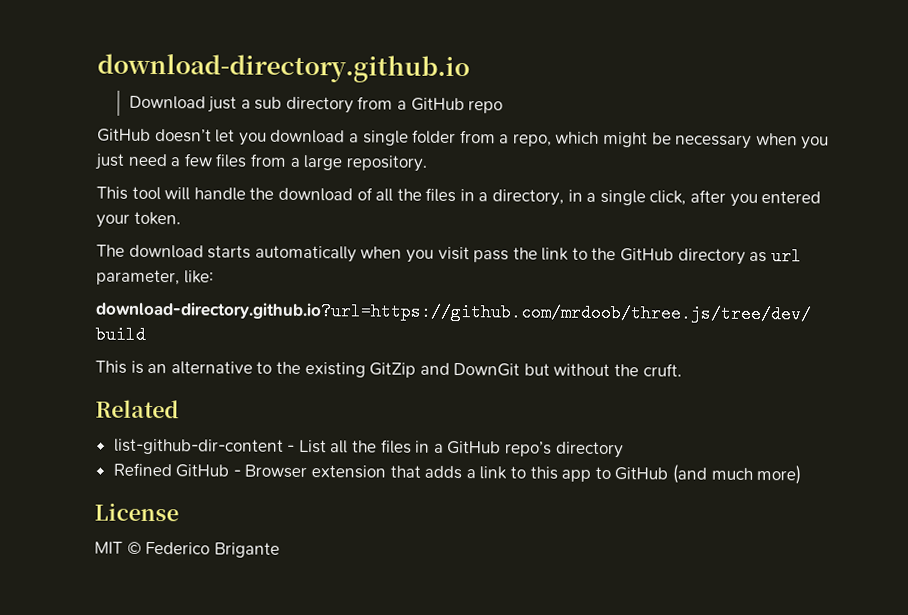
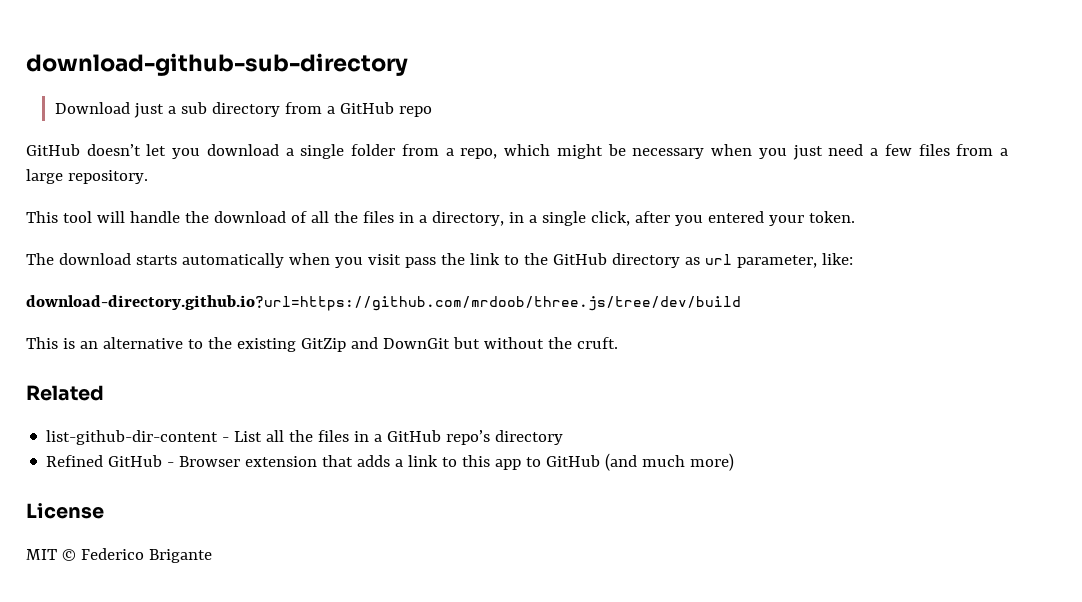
- download-directory.github.io
+ download-github-sub-directory

